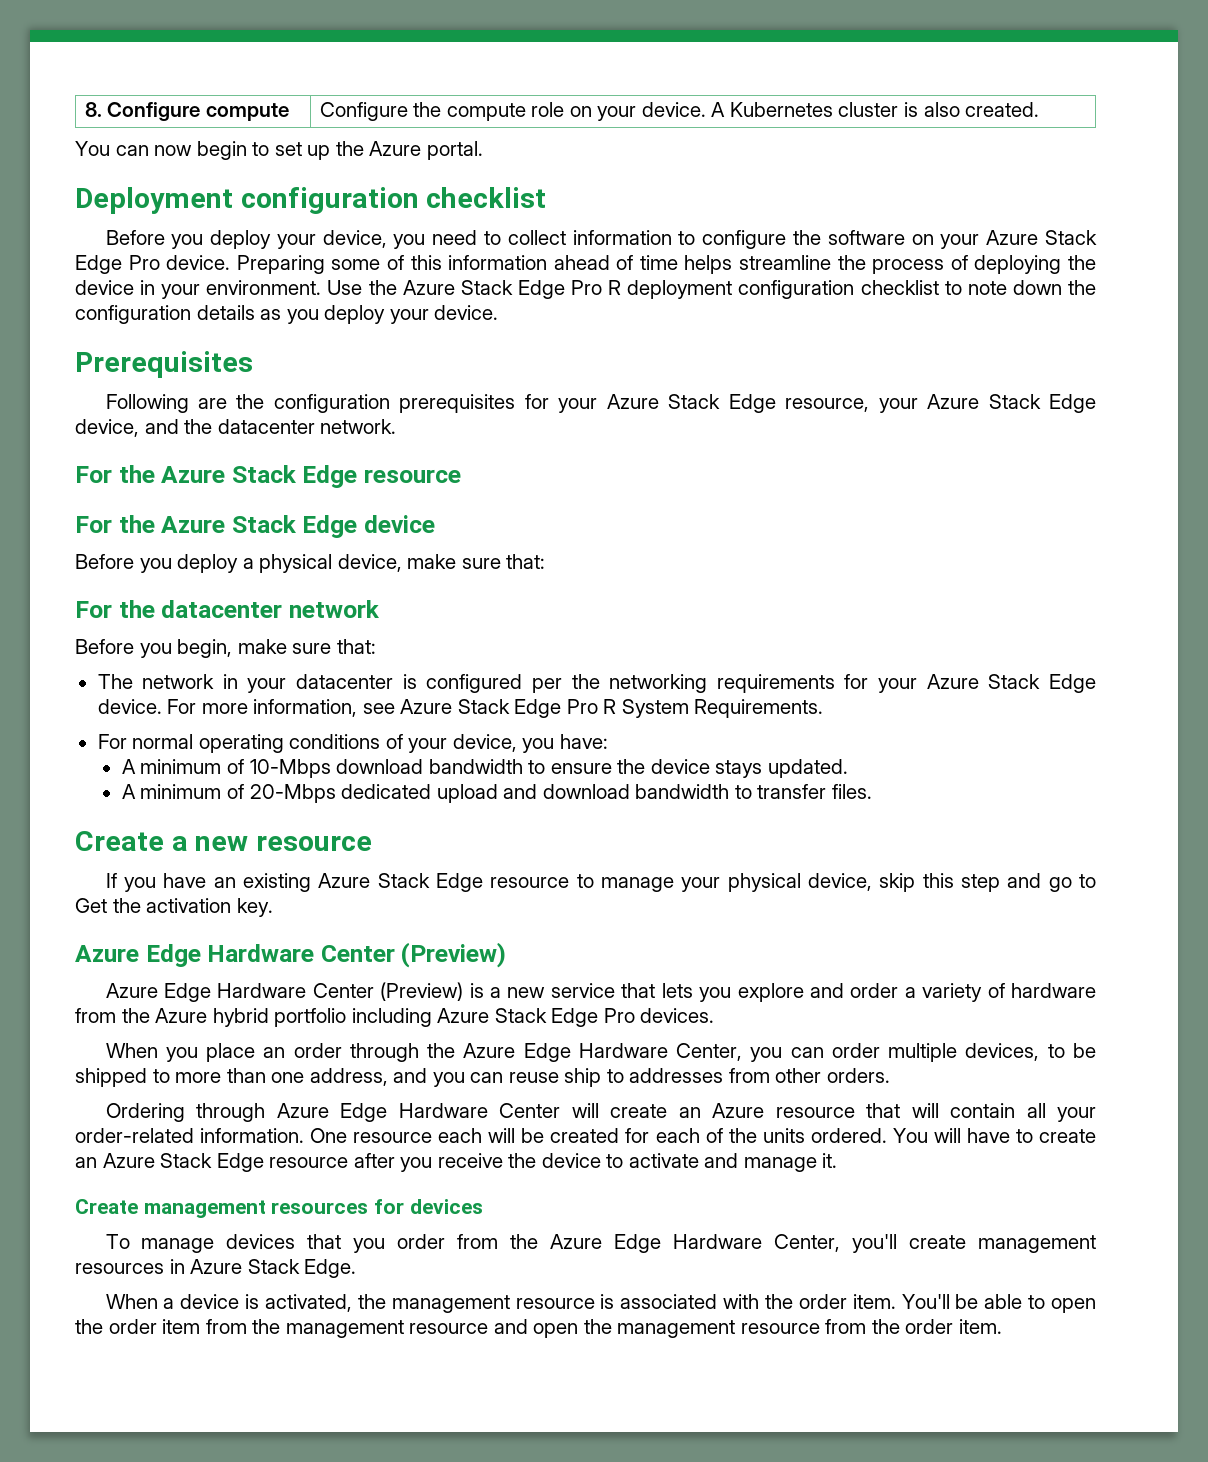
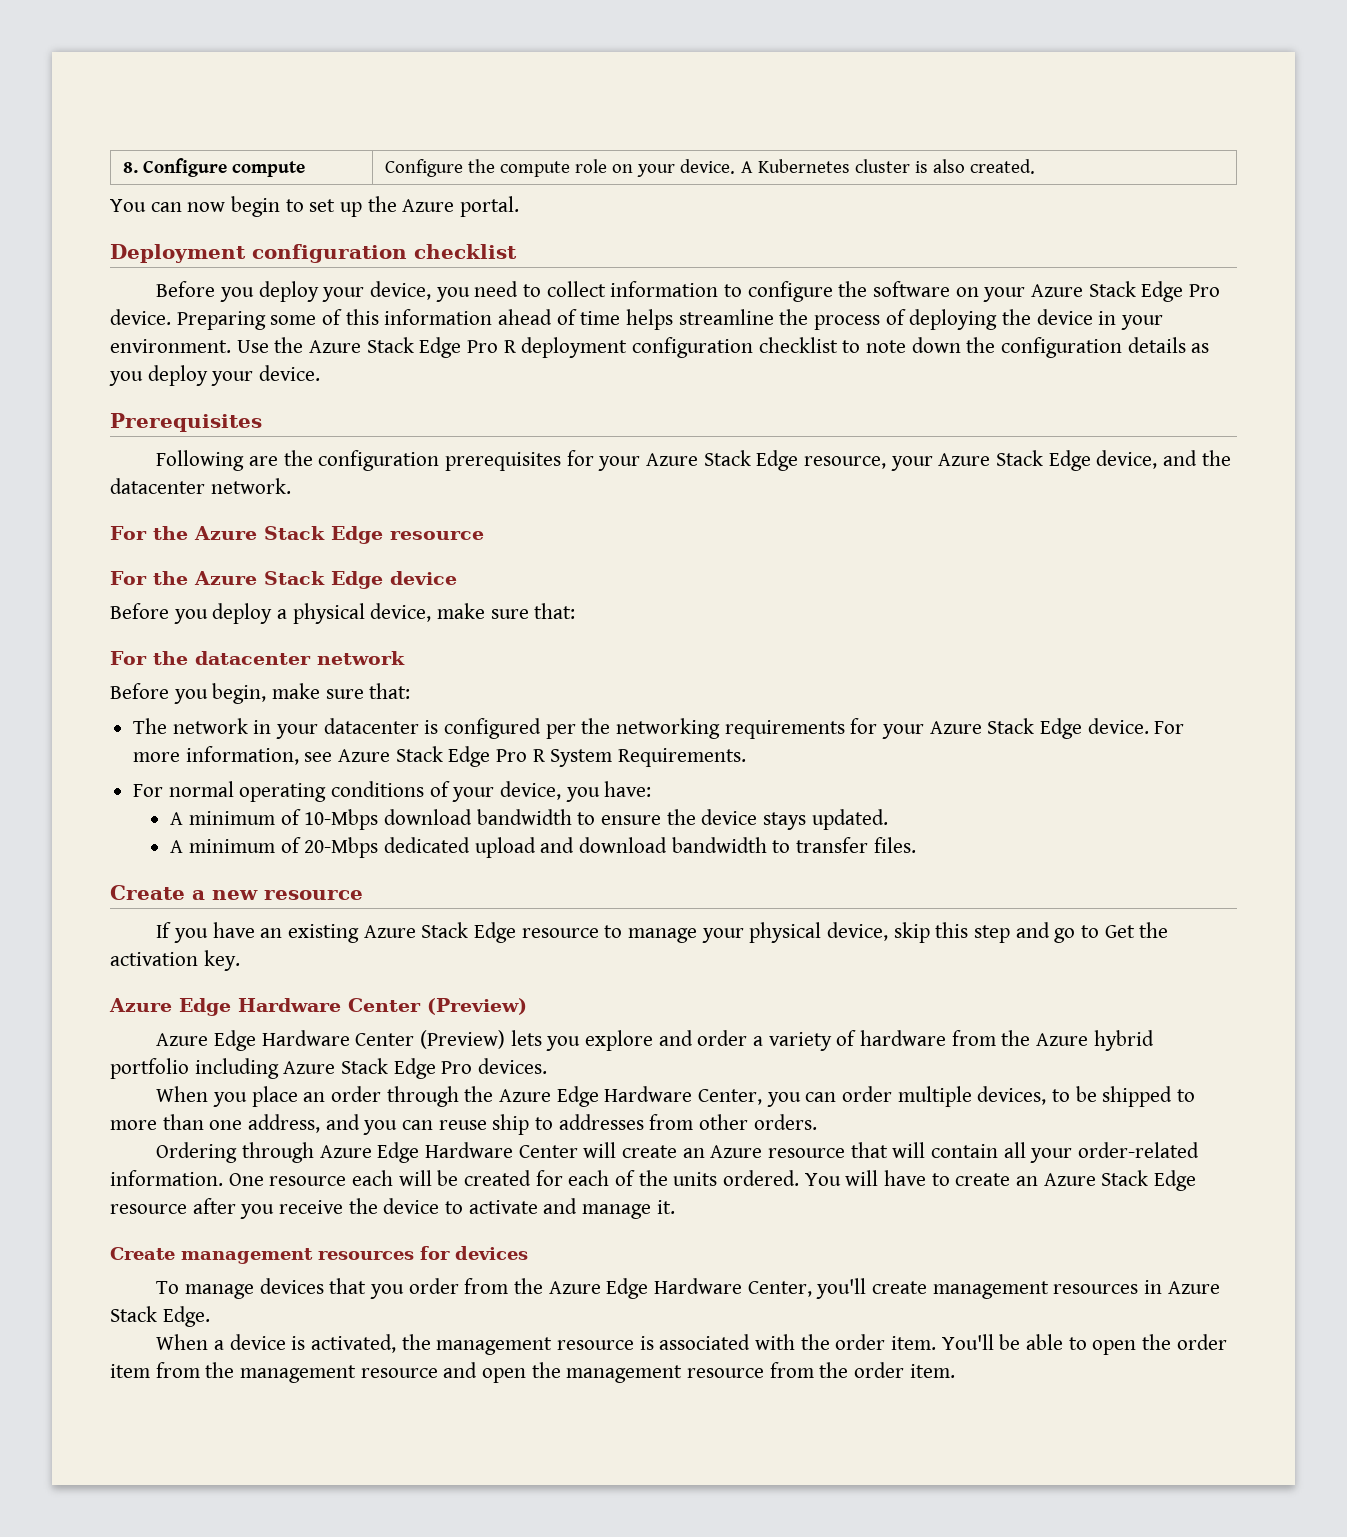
- Azure Edge Hardware Center (Preview) is a new service that lets you explore and order a variety of hardware from the Azure hybrid portfolio including Azure Stack Edge Pro devices.
+ Azure Edge Hardware Center (Preview) lets you explore and order a variety of hardware from the Azure hybrid portfolio including Azure Stack Edge Pro devices.

